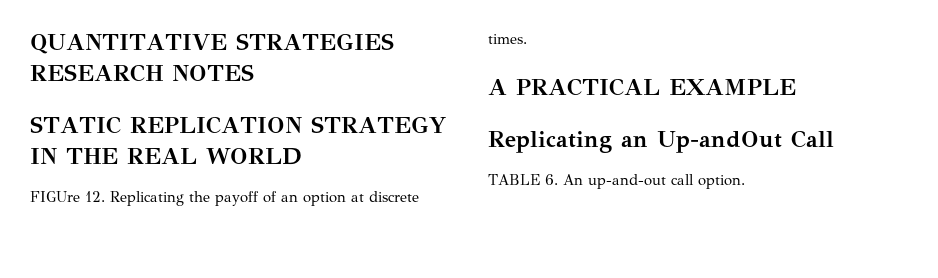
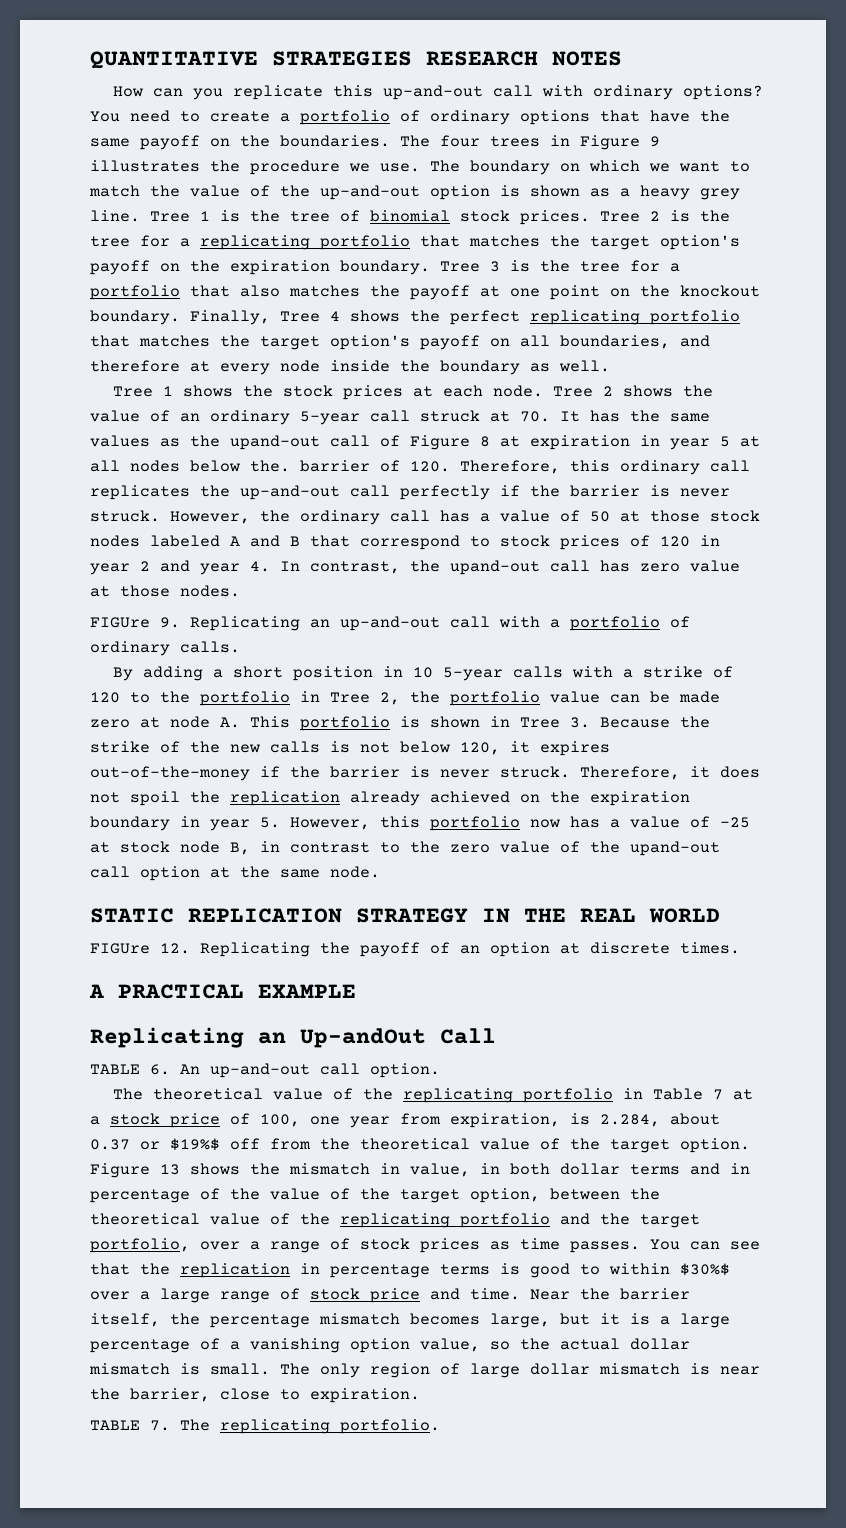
+ How can you replicate this up-and-out call with ordinary options? You need to create a portfolio of ordinary options that have the same payoff on the boundaries. The four trees in Figure 9 illustrates the procedure we use. The boundary on which we want to match the value of the up-and-out option is shown as a heavy grey line. Tree 1 is the tree of binomial stock prices. Tree 2 is the tree for a replicating portfolio that matches the target option's payoff on the expiration boundary. Tree 3 is the tree for a portfolio that also matches the payoff at one point on the knockout boundary. Finally, Tree 4 shows the perfect replicating portfolio that matches the target option's payoff on all boundaries, and therefore at every node inside the boundary as well.
+ Tree 1 shows the stock prices at each node. Tree 2 shows the value of an ordinary 5-year call struck at 70. It has the same values as the upand-out call of Figure 8 at expiration in year 5 at all nodes below the. barrier of 120. Therefore, this ordinary call replicates the up-and-out call perfectly if the barrier is never struck. However, the ordinary call has a value of 50 at those stock nodes labeled A and B that correspond to stock prices of 120 in year 2 and year 4. In contrast, the upand-out call has zero value at those nodes.
+ FIGUre 9. Replicating an up-and-out call with a portfolio of ordinary calls.
+ By adding a short position in 10 5-year calls with a strike of 120 to the portfolio in Tree 2, the portfolio value can be made zero at node A. This portfolio is shown in Tree 3. Because the strike of the new calls is not below 120, it expires out-of-the-money if the barrier is never struck. Therefore, it does not spoil the replication already achieved on the expiration boundary in year 5. However, this portfolio now has a value of -25 at stock node B, in contrast to the zero value of the upand-out call option at the same node.
+ The theoretical value of the replicating portfolio in Table 7 at a stock price of 100, one year from expiration, is 2.284, about 0.37 or $19%$ off from the theoretical value of the target option. Figure 13 shows the mismatch in value, in both dollar terms and in percentage of the value of the target option, between the theoretical value of the replicating portfolio and the target portfolio, over a range of stock prices as time passes. You can see that the replication in percentage terms is good to within $30%$ over a large range of stock price and time. Near the barrier itself, the percentage mismatch becomes large, but it is a large percentage of a vanishing option value, so the actual dollar mismatch is small. The only region of large dollar mismatch is near the barrier, close to expiration.
+ TABLE 7. The replicating portfolio.

